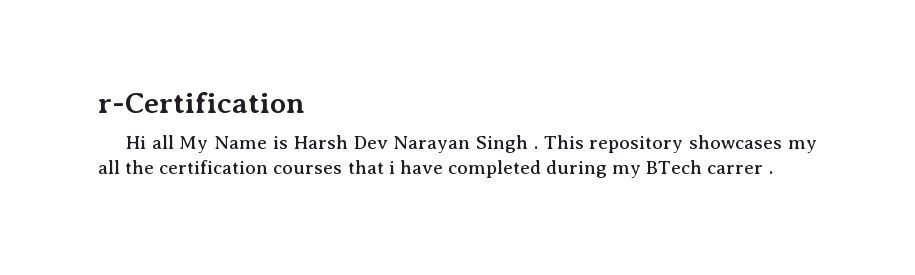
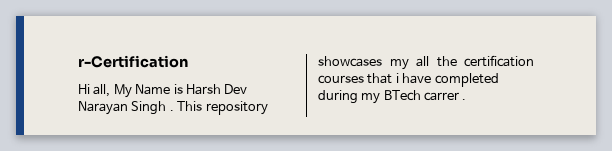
- Hi all My Name is Harsh Dev Narayan Singh .
+ Hi all, My Name is Harsh Dev Narayan Singh .

